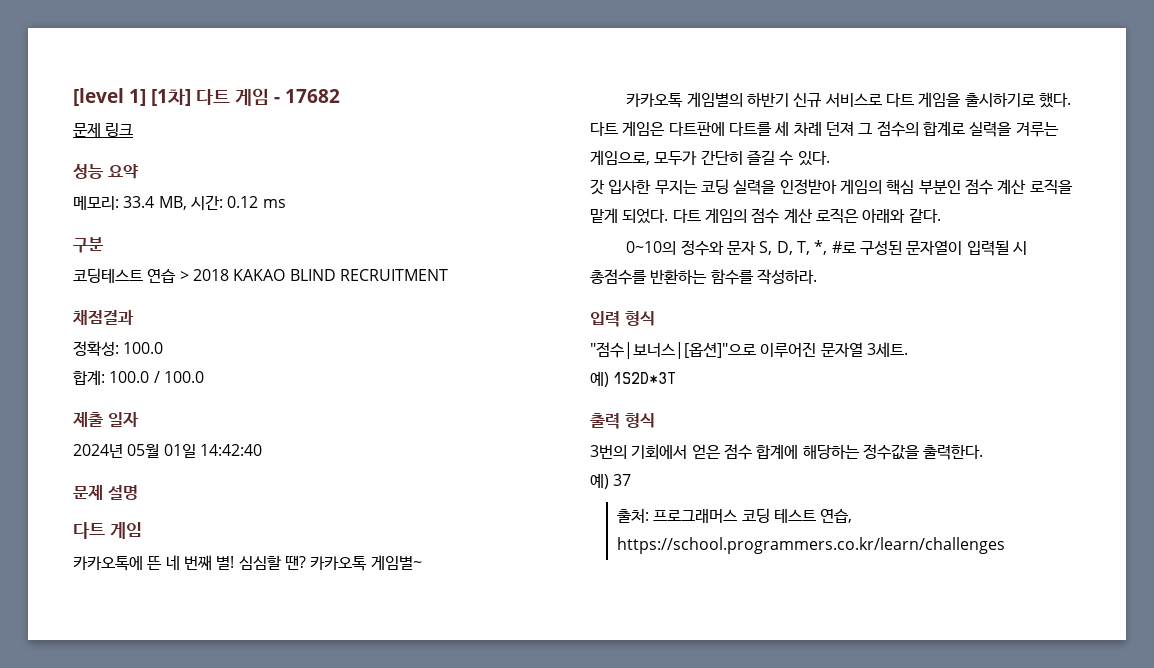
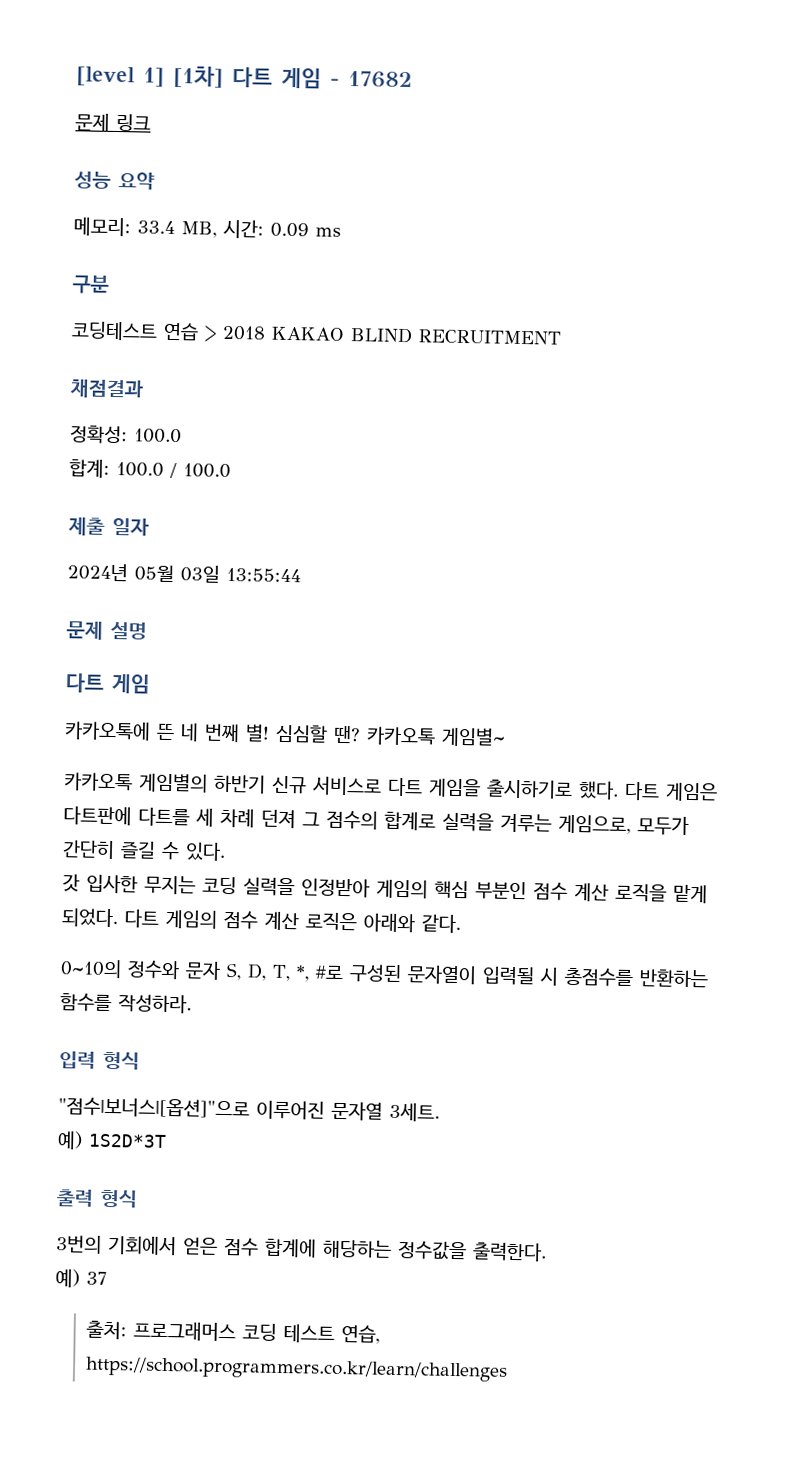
- 메모리: 33.4 MB, 시간: 0.12 ms
+ 메모리: 33.4 MB, 시간: 0.09 ms
- 2024년 05월 01일 14:42:40
+ 2024년 05월 03일 13:55:44

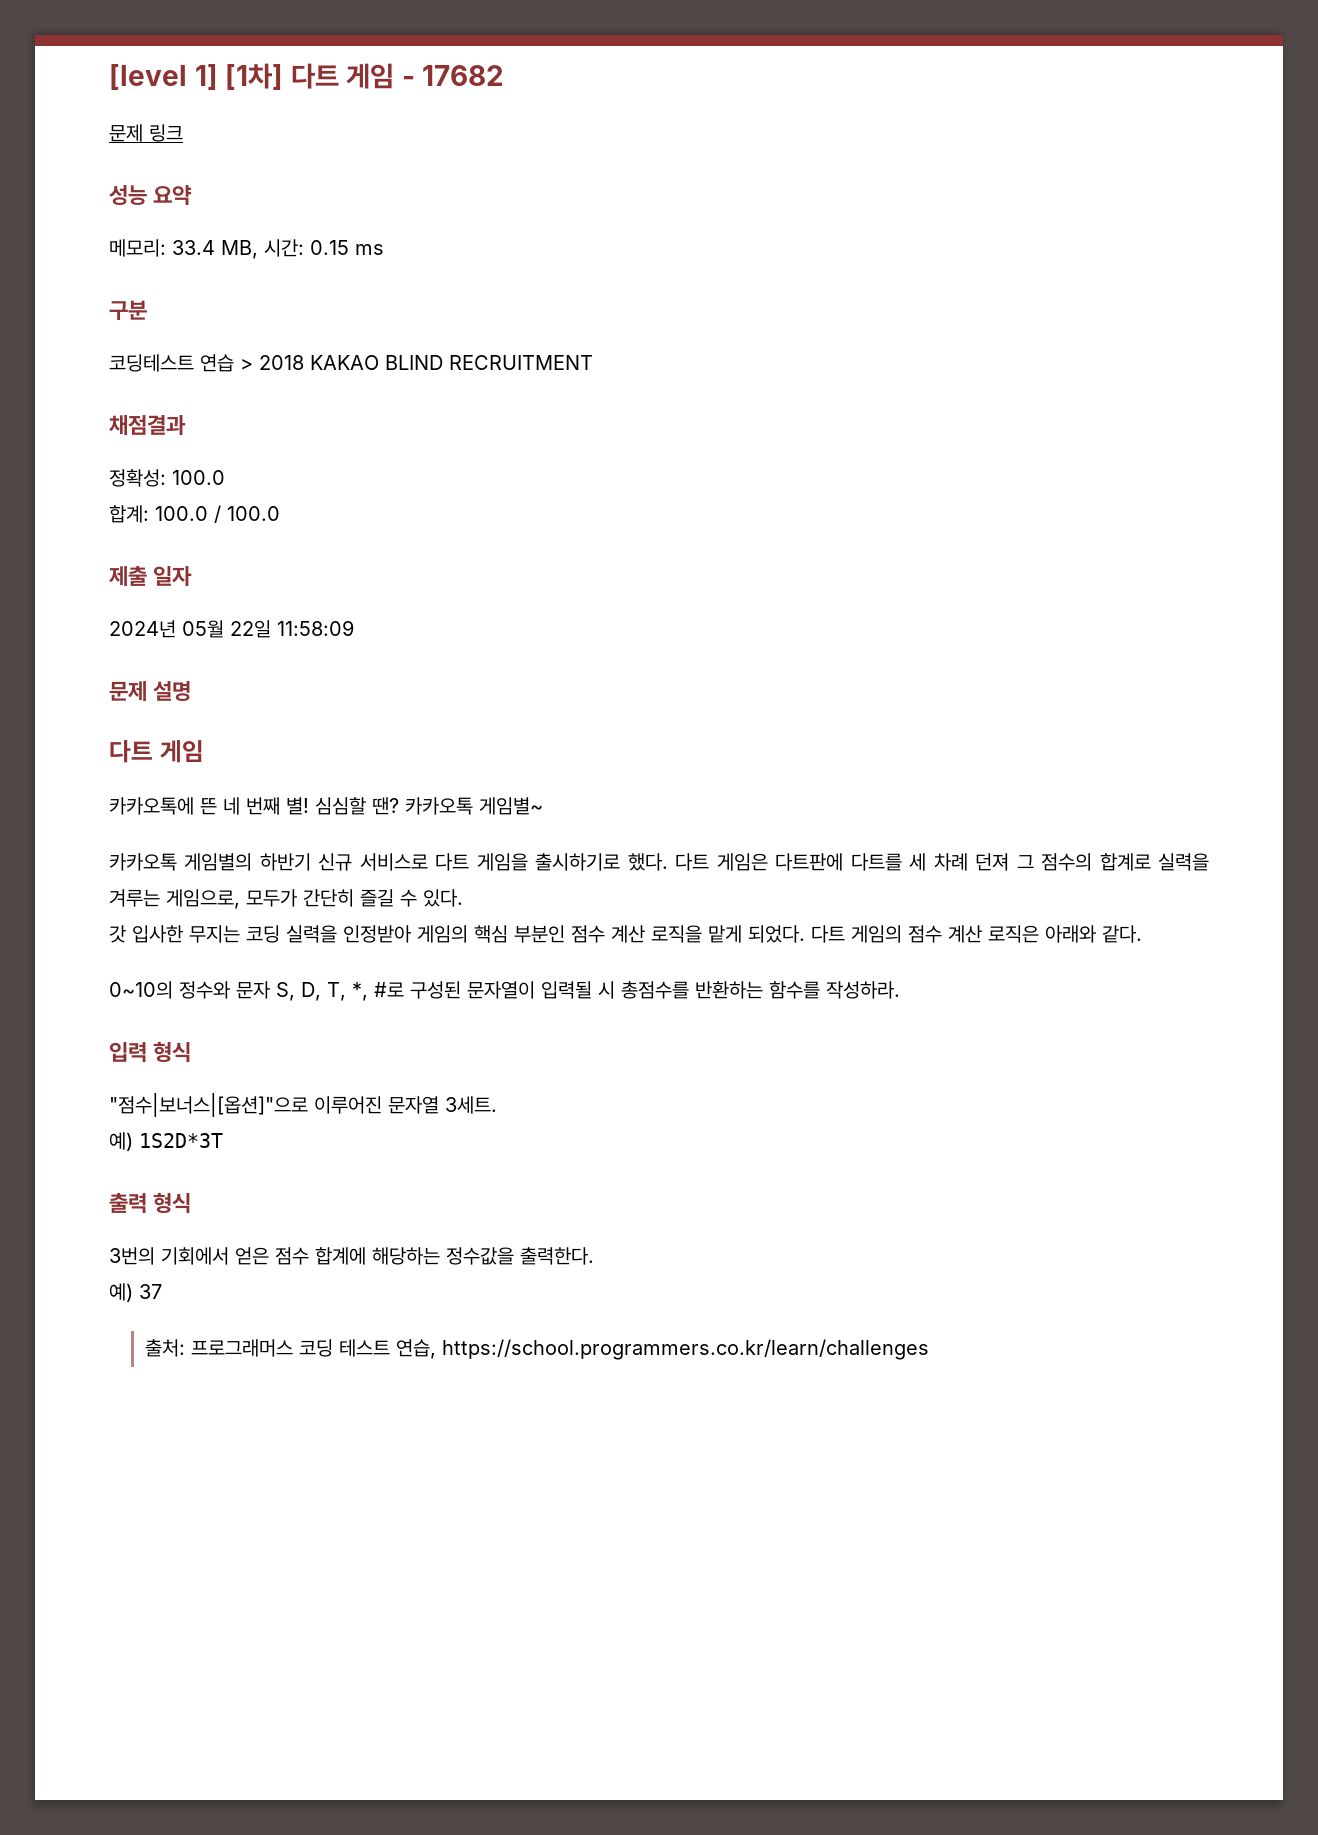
- 메모리: 33.4 MB, 시간: 0.09 ms
+ 메모리: 33.4 MB, 시간: 0.15 ms
- 2024년 05월 03일 13:55:44
+ 2024년 05월 22일 11:58:09

